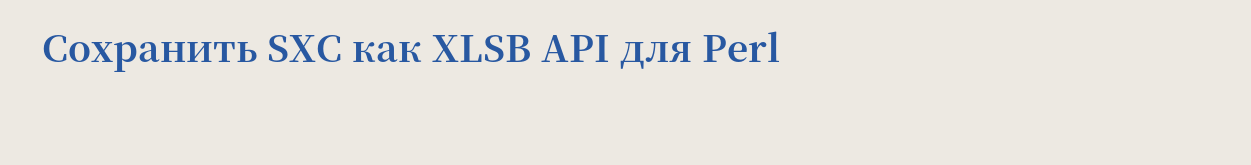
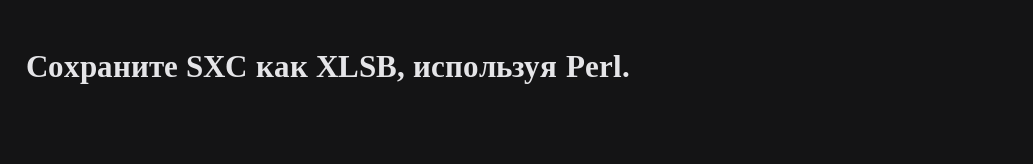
- Сохранить SXC как XLSB API для Perl
+ Сохраните SXC как XLSB, используя Perl.

